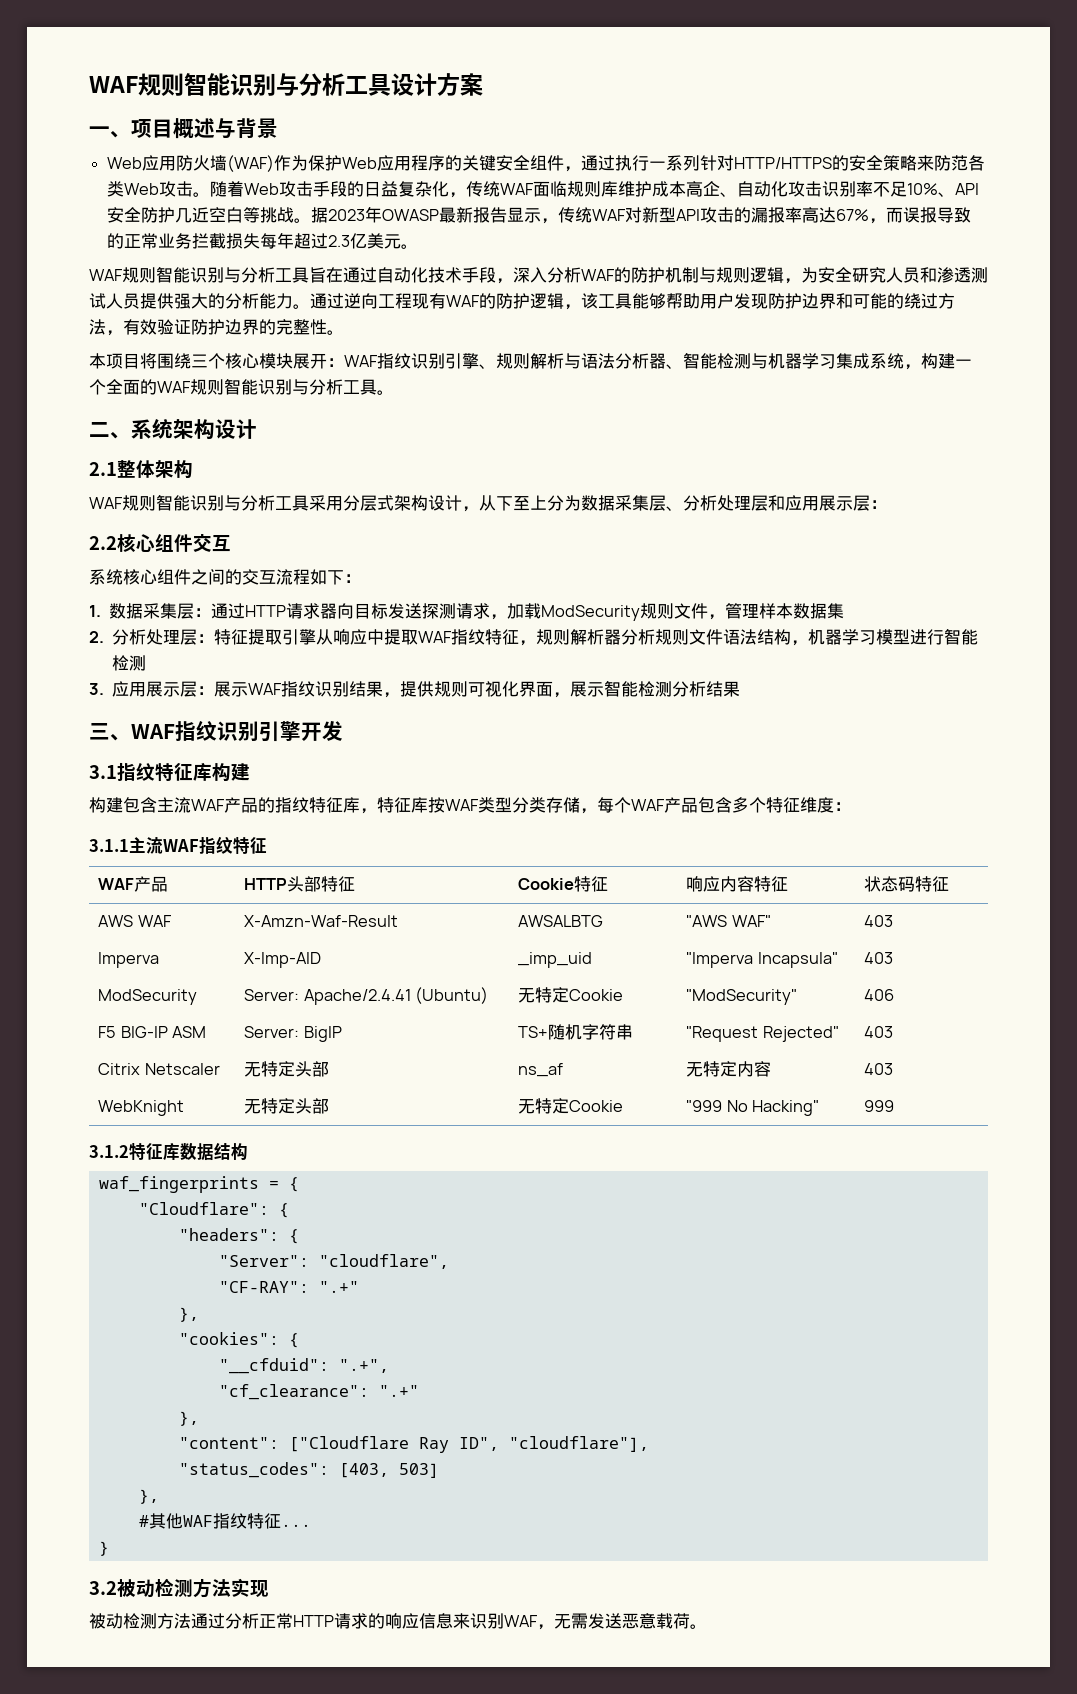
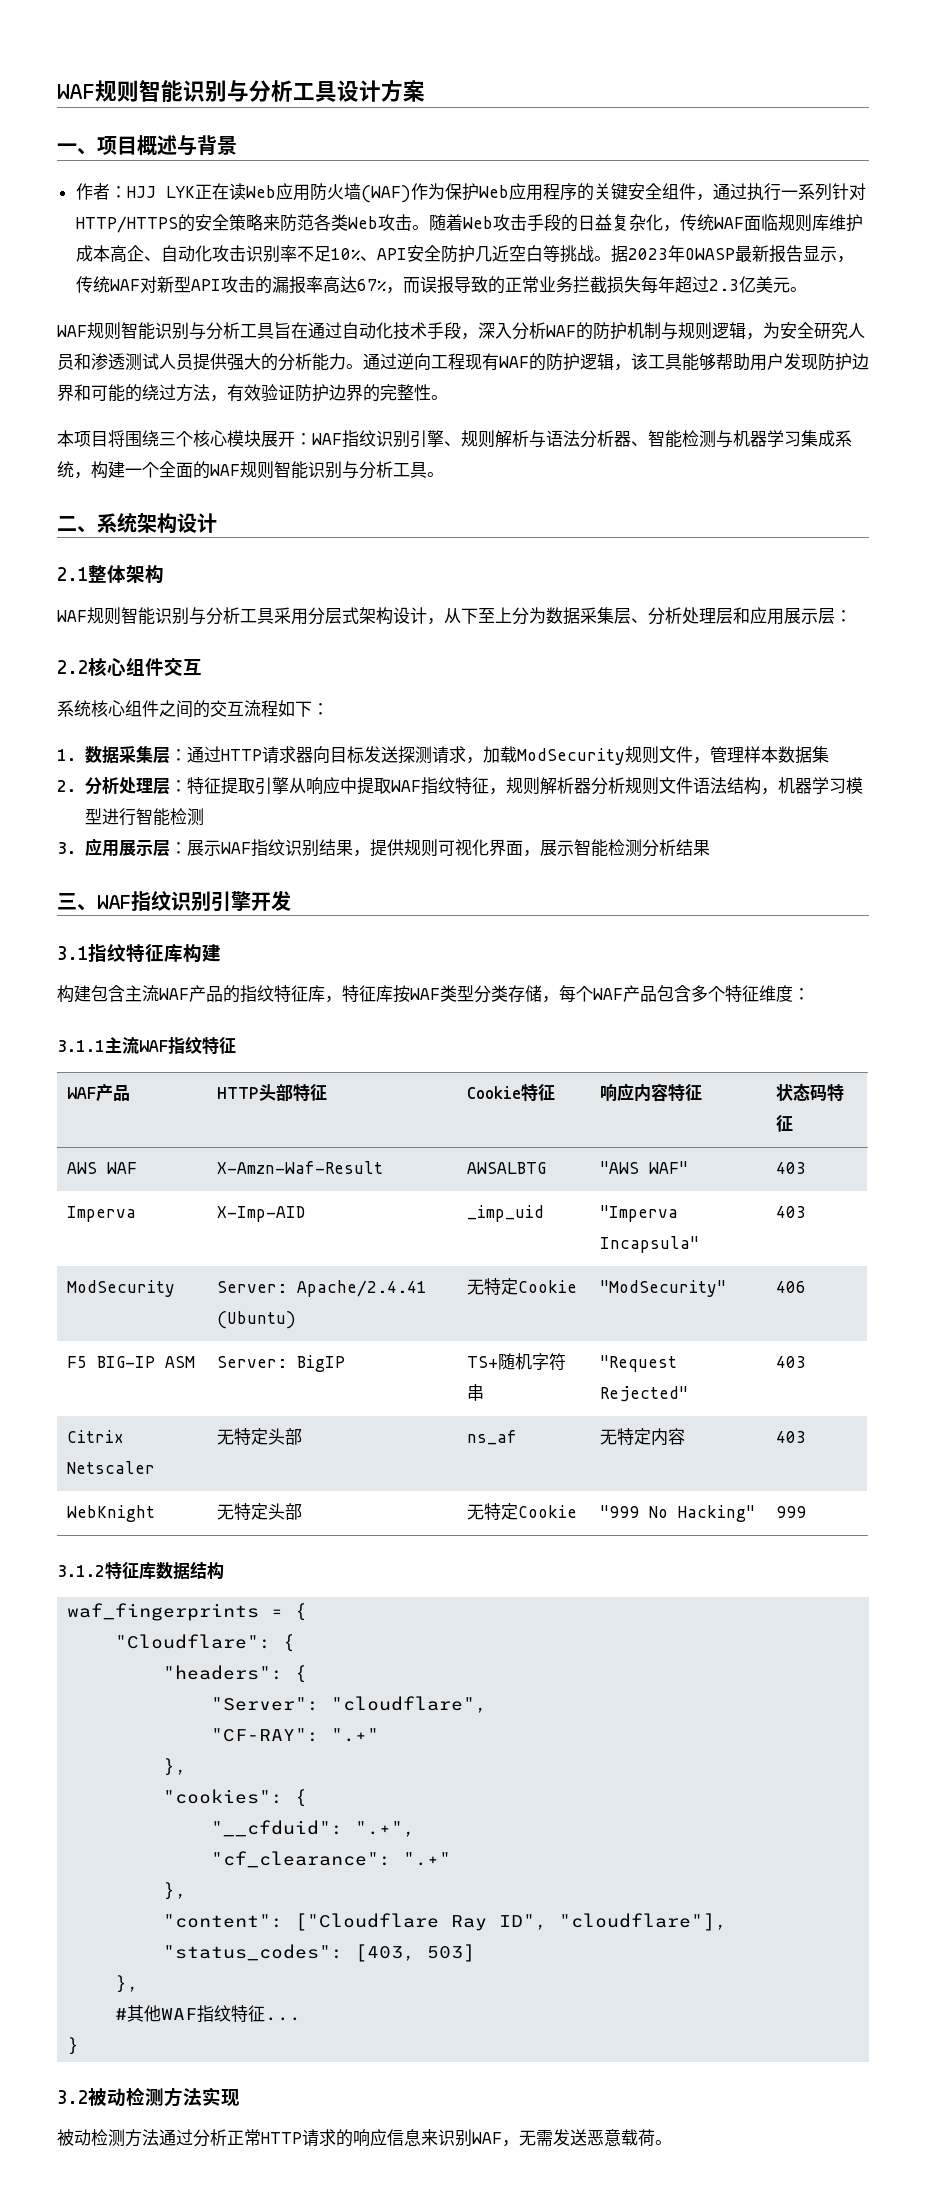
- Web应用防火墙(WAF)作为保护Web应用程序的关键安全组件，通过执行一系列针对HTTP/HTTPS的安全策略来防范各类Web攻击。
+ 作者：HJJ LYK正在读Web应用防火墙(WAF)作为保护Web应用程序的关键安全组件，通过执行一系列针对HTTP/HTTPS的安全策略来防范各类Web攻击。

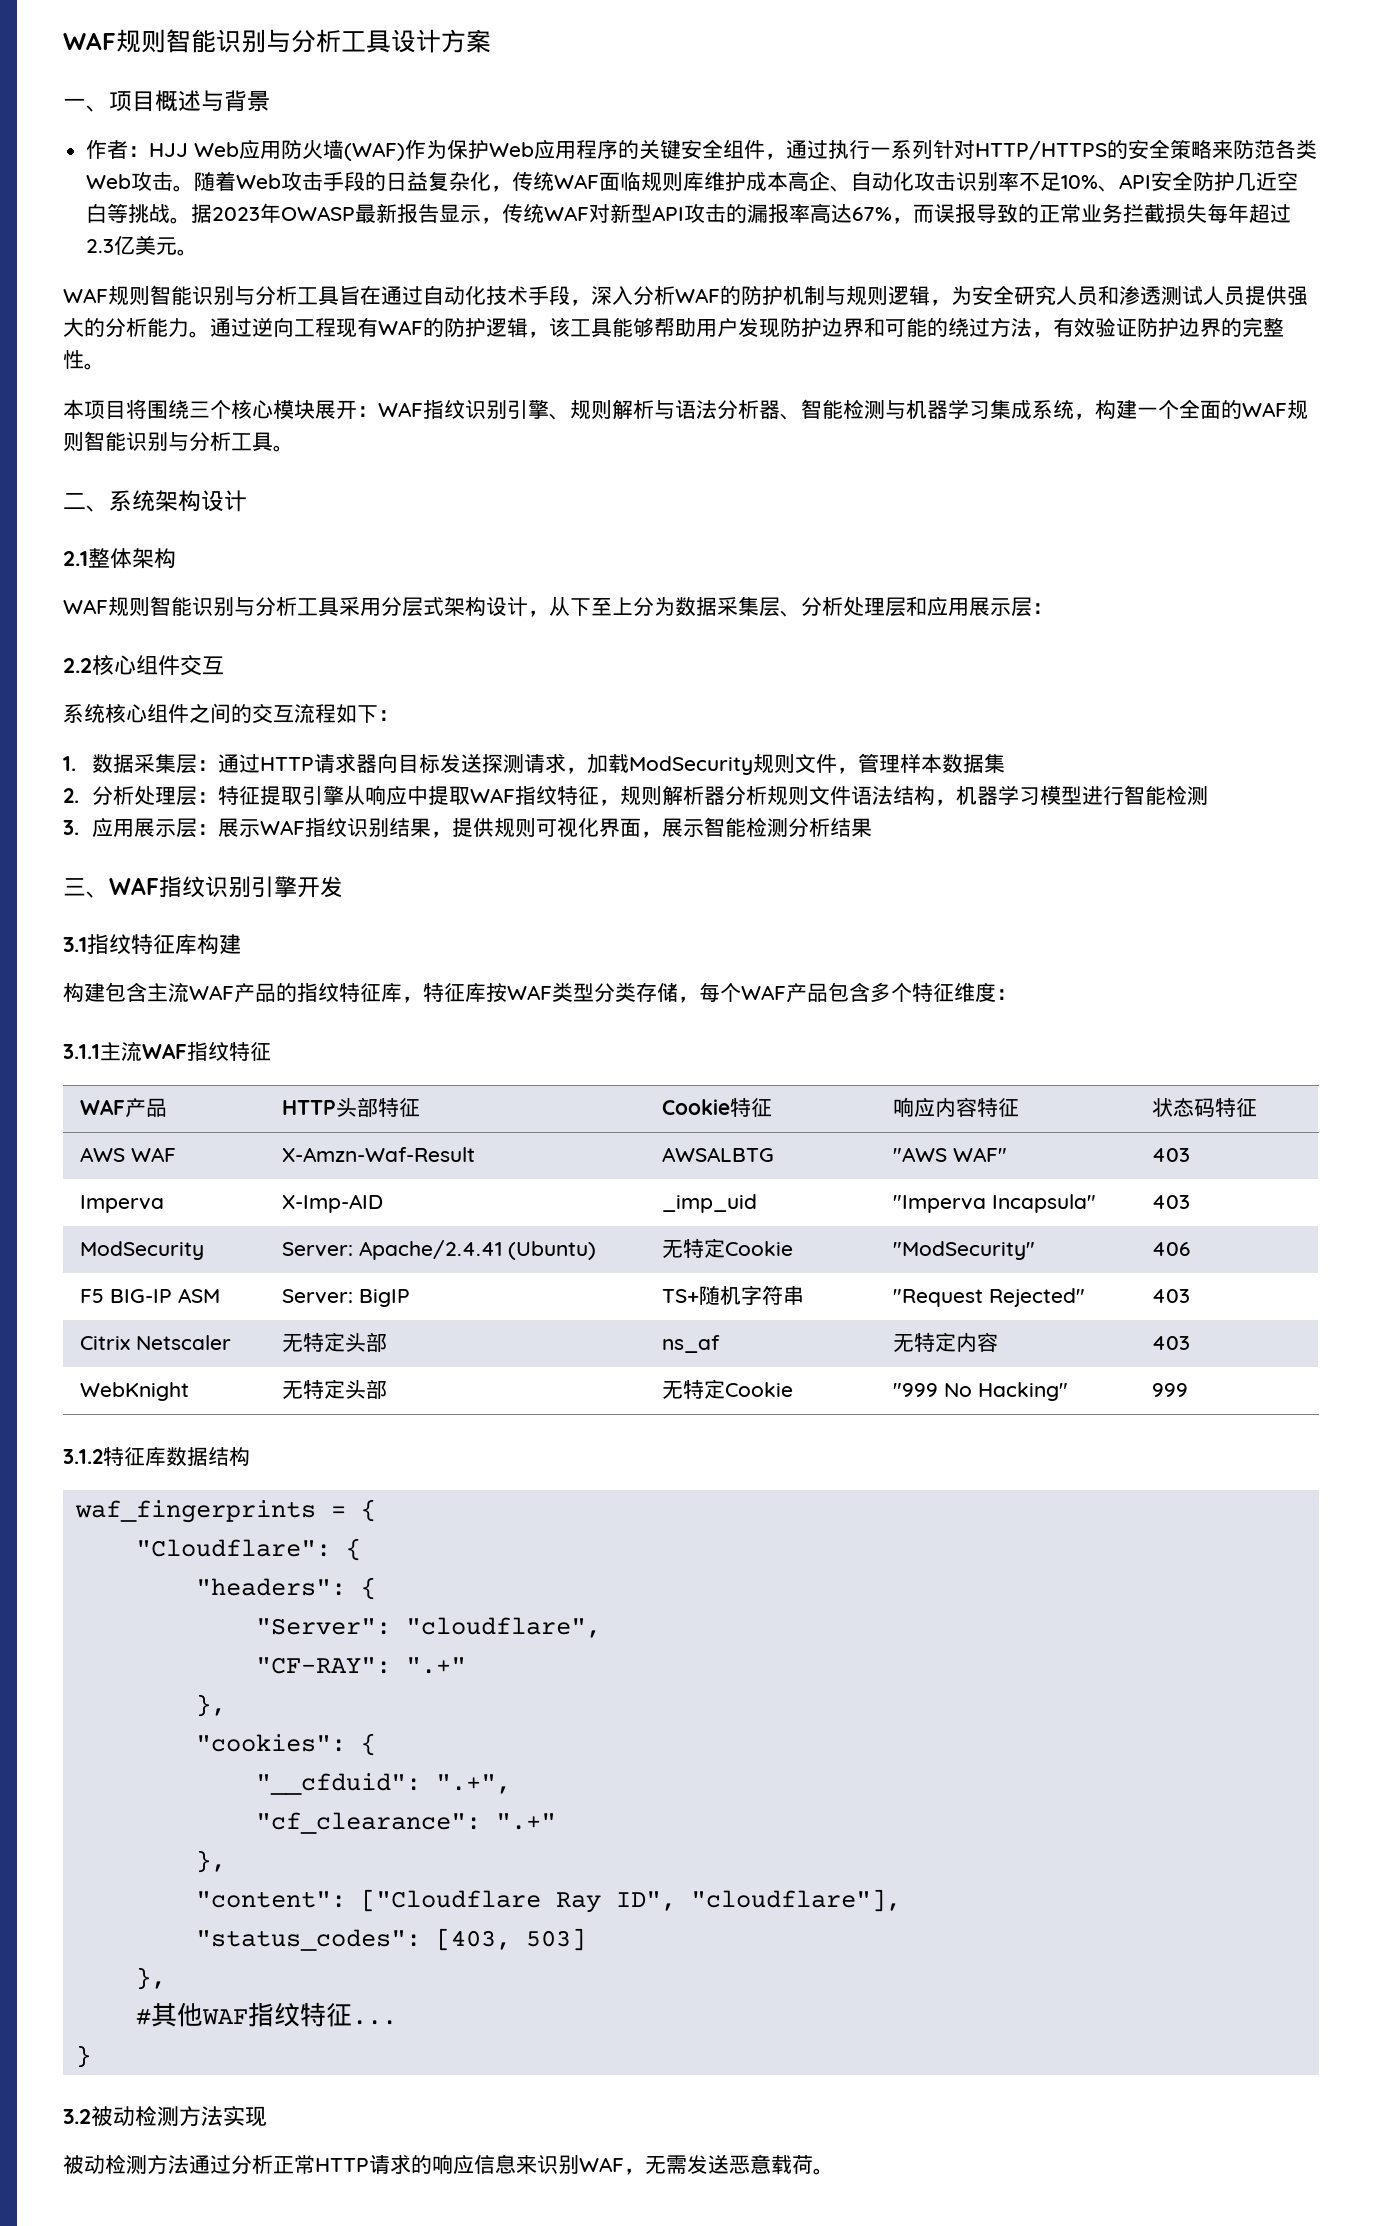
- 作者：HJJ LYK正在读Web应用防火墙(WAF)作为保护Web应用程序的关键安全组件，通过执行一系列针对HTTP/HTTPS的安全策略来防范各类Web攻击。
+ 作者：HJJ Web应用防火墙(WAF)作为保护Web应用程序的关键安全组件，通过执行一系列针对HTTP/HTTPS的安全策略来防范各类Web攻击。

